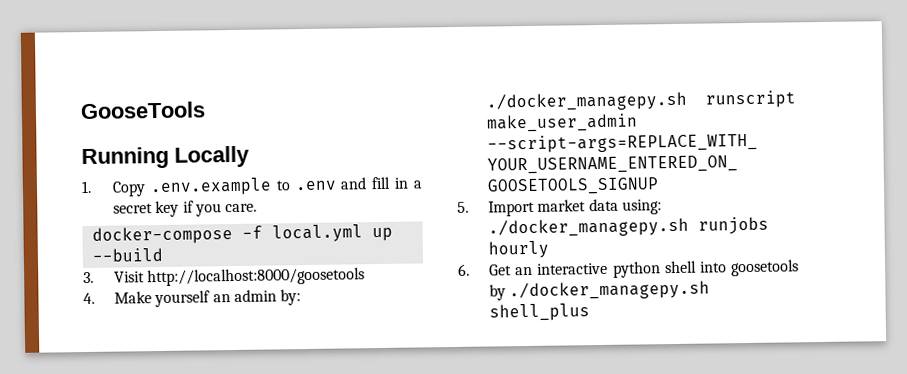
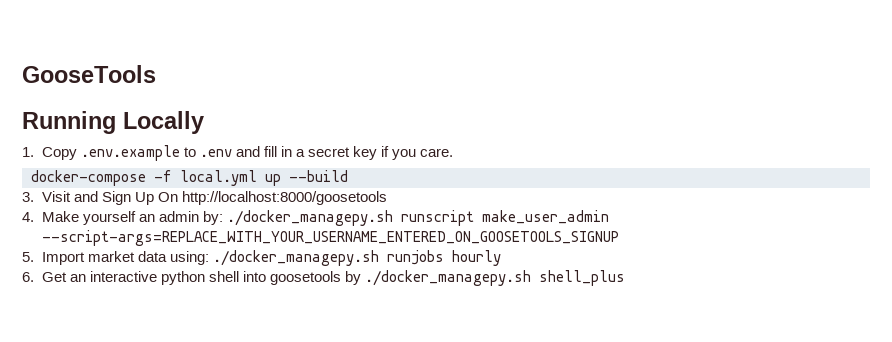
- 3. Visit http://localhost:8000/goosetools
+ 3. Visit and Sign Up On http://localhost:8000/goosetools

